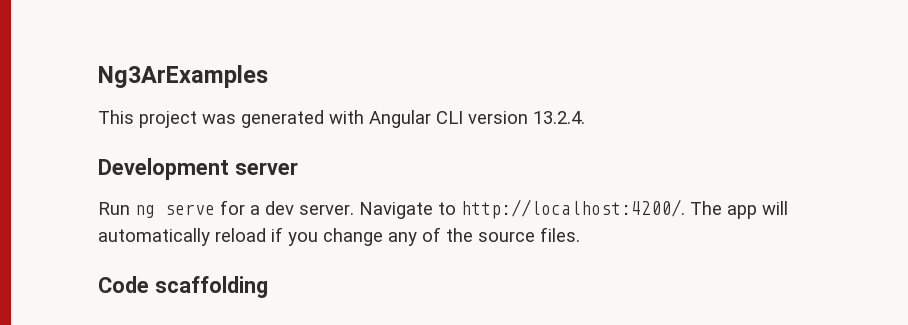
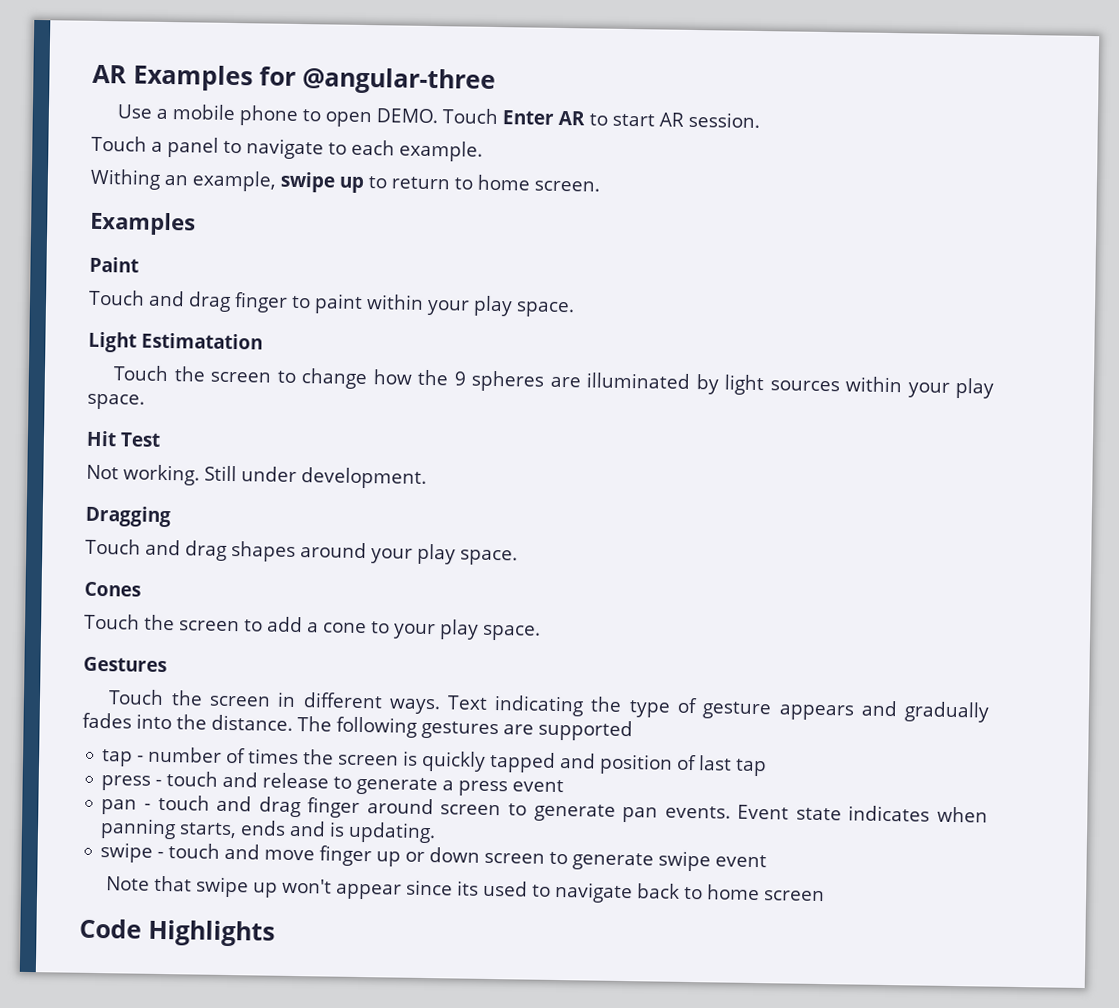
- Ng3ArExamples
- This project was generated with Angular CLI version 13.2.4.
- Development server
- Run ng serve for a dev server. Navigate to http://localhost:4200/. The app will automatically reload if you change any of the source files.
+ AR Examples for @angular-three
+ Use a mobile phone to open DEMO. Touch Enter AR to start AR session.
+ Touch a panel to navigate to each example.
+ Withing an example, swipe up to return to home screen.
+ Examples
+ Paint
+ Touch and drag finger to paint within your play space.
+ Light Estimatation
+ Touch the screen to change how the 9 spheres are illuminated by light sources within your play space.
+ Hit Test
+ Not working. Still under development.
+ Dragging
+ Touch and drag shapes around your play space.
+ Cones
+ Touch the screen to add a cone to your play space.
+ Gestures
+ Touch the screen in different ways. Text indicating the type of gesture appears and gradually fades into the distance. The following gestures are supported
+ tap - number of times the screen is quickly tapped and position of last tap
+ press - touch and release to generate a press event
+ pan - touch and drag finger around screen to generate pan events. Event state indicates when panning starts, ends and is updating.
+ swipe - touch and move finger up or down screen to generate swipe event
+ Note that swipe up won't appear since its used to navigate back to home screen
- Code scaffolding
+ Code Highlights

